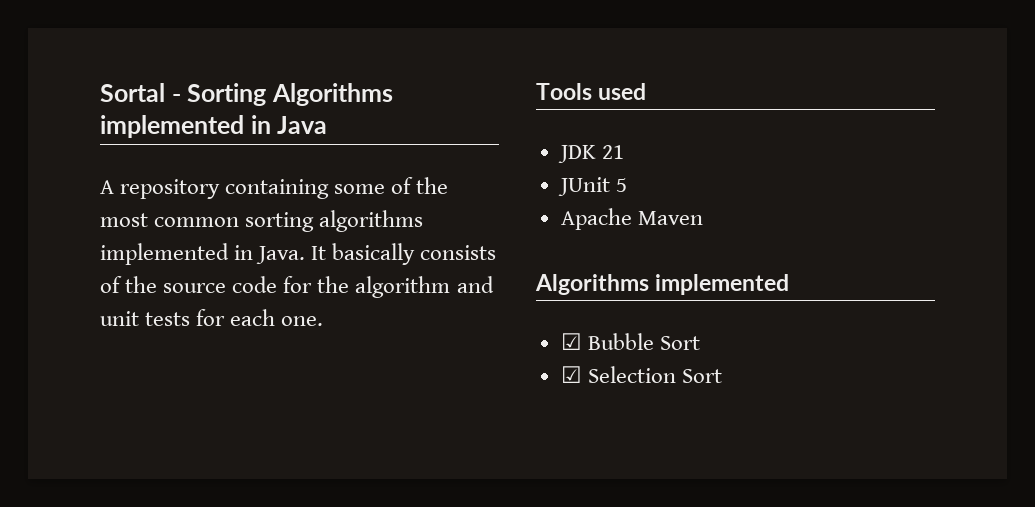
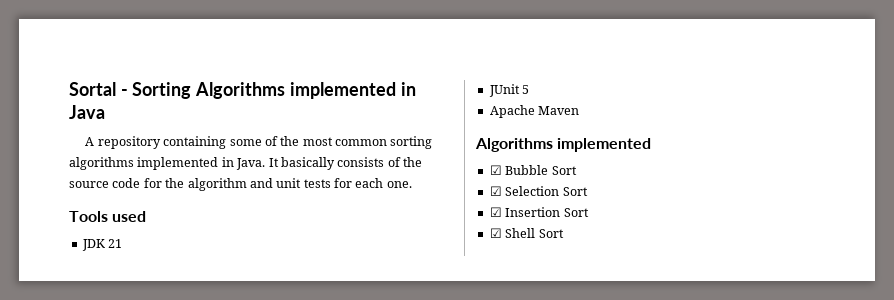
+ ☑ Insertion Sort
+ ☑ Shell Sort

